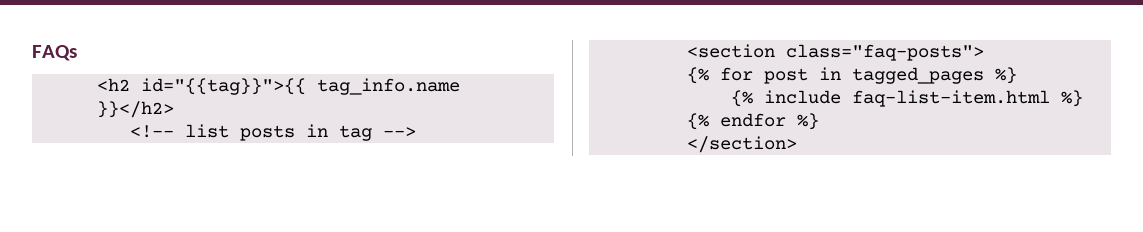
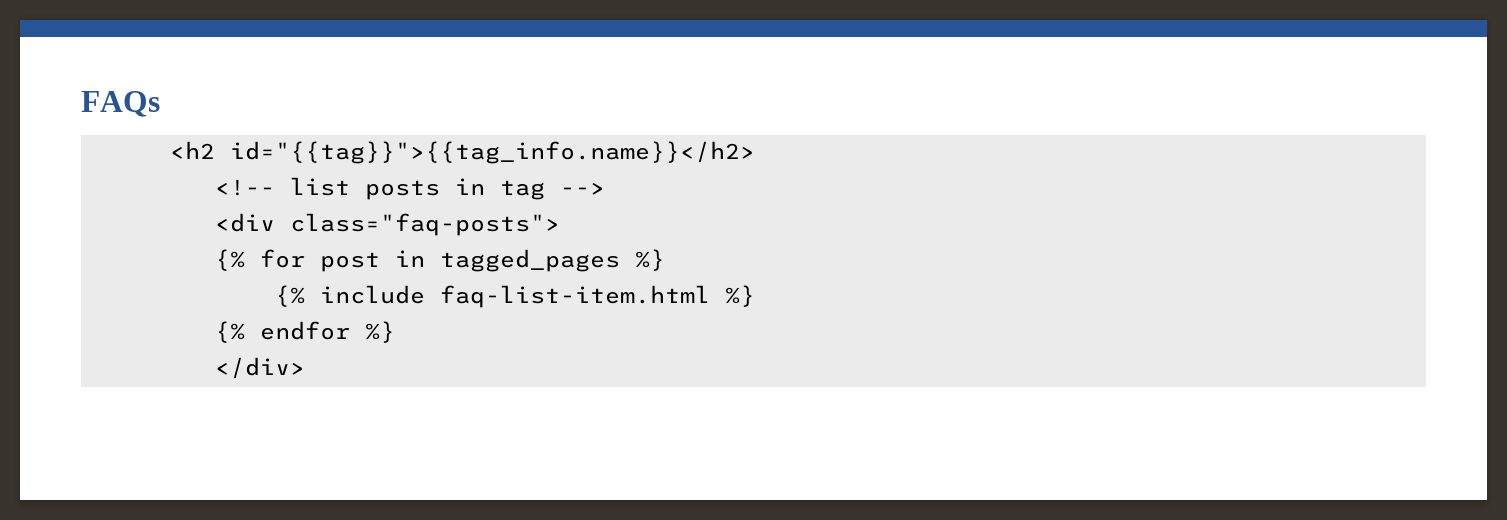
- <h2 id="{{tag}}">{{ tag_info.name }}</h2>
+ <h2 id="{{tag}}">{{tag_info.name}}</h2>
- <section class="faq-posts">
+ <div class="faq-posts">
- </section>
+ </div>

